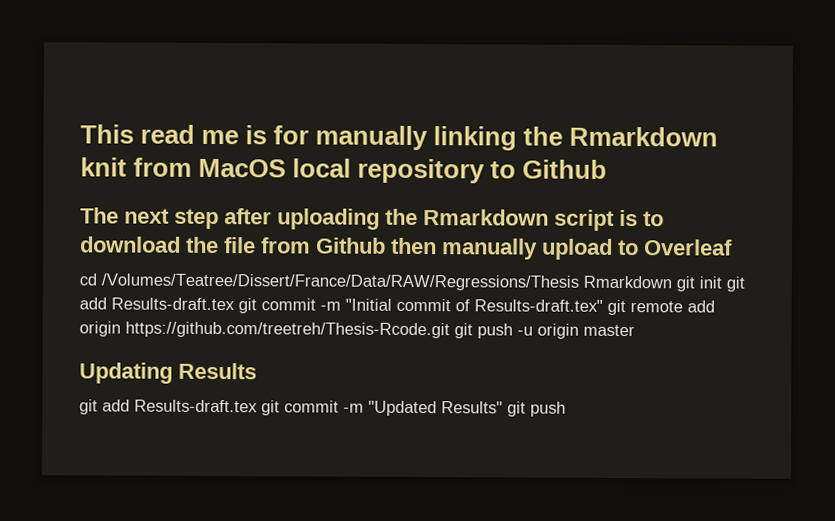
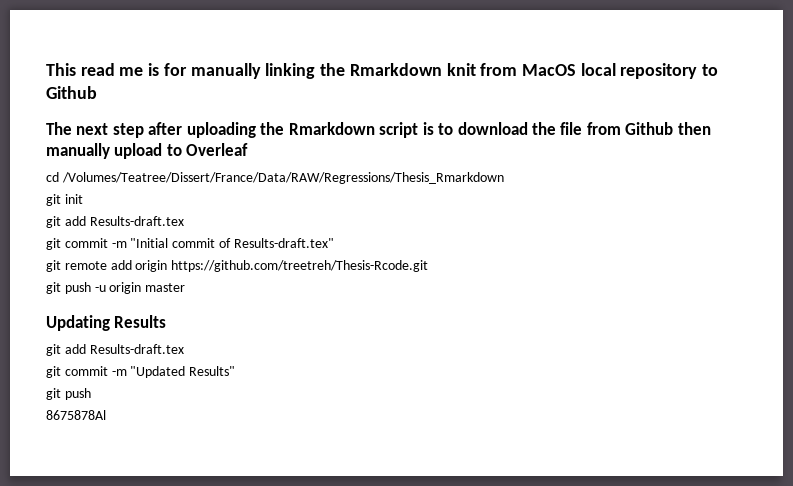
- cd /Volumes/Teatree/Dissert/France/Data/RAW/Regressions/Thesis Rmarkdown git init git add Results-draft.tex git commit -m "Initial commit of Results-draft.tex" git remote add origin https://github.com/treetreh/Thesis-Rcode.git git push -u origin master
+ cd /Volumes/Teatree/Dissert/France/Data/RAW/Regressions/Thesis_Rmarkdown
+ git init
+ git add Results-draft.tex
+ git commit -m "Initial commit of Results-draft.tex"
+ git remote add origin https://github.com/treetreh/Thesis-Rcode.git
+ git push -u origin master
  Updating Results
- git add Results-draft.tex git commit -m "Updated Results" git push
+ git add Results-draft.tex
+ git commit -m "Updated Results"
+ git push
+ 8675878Al

